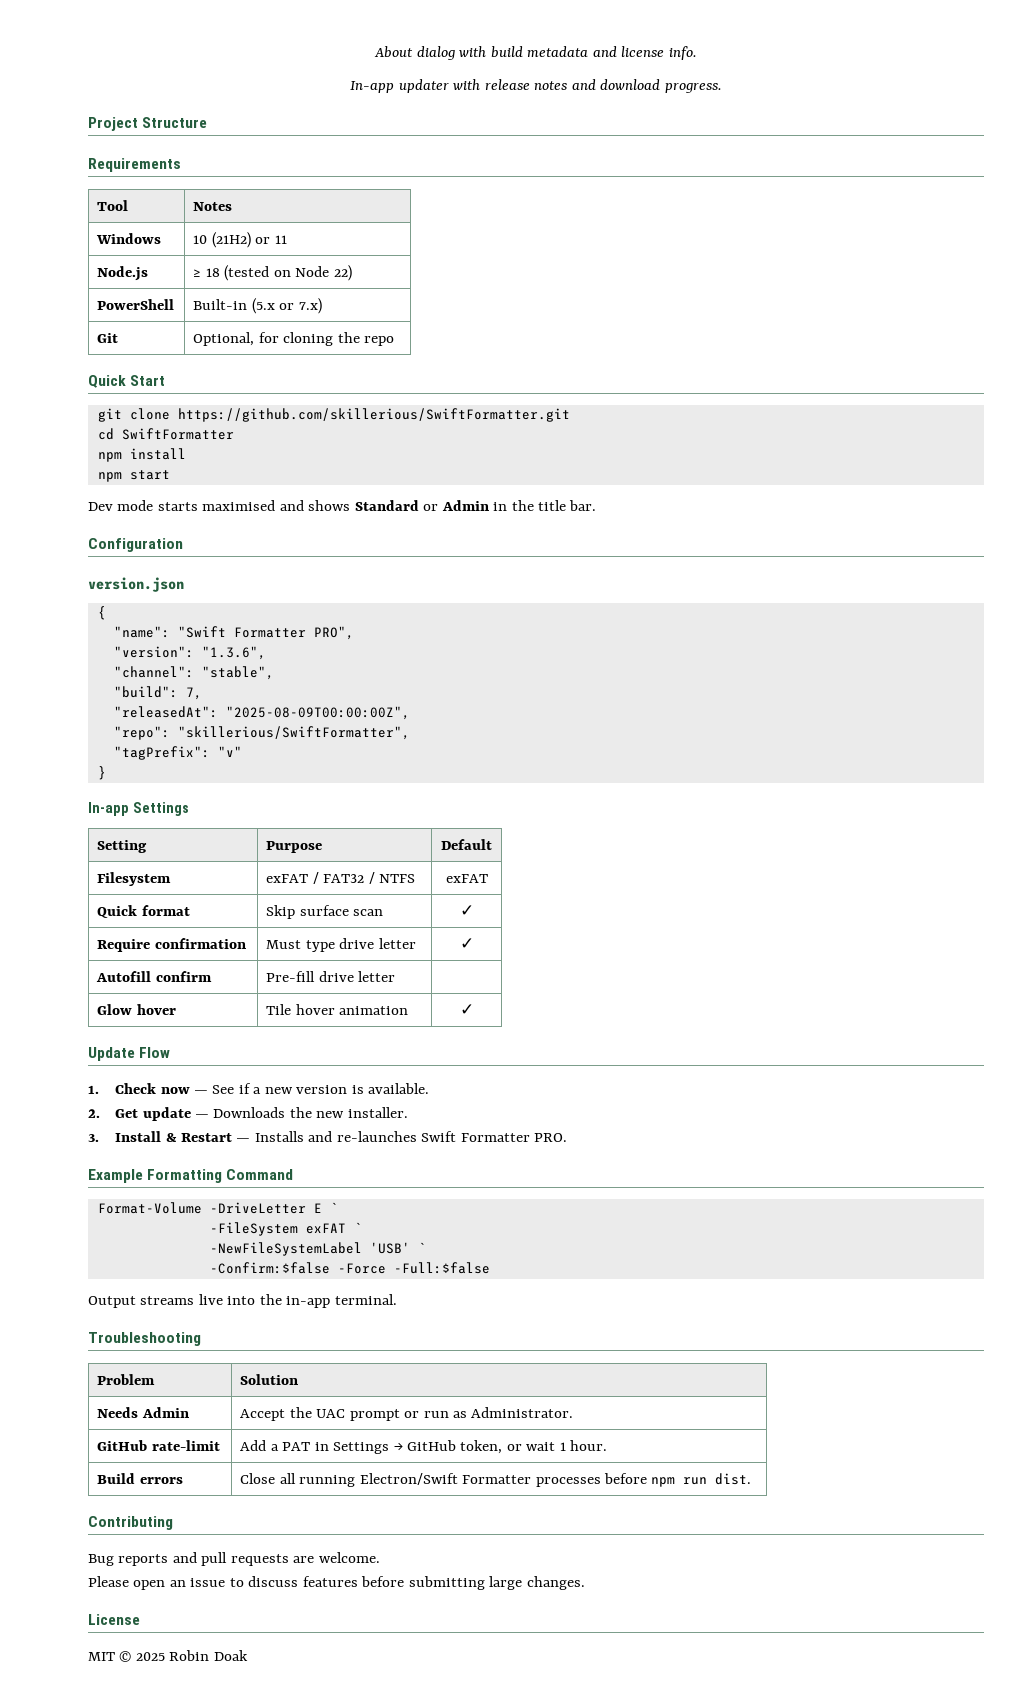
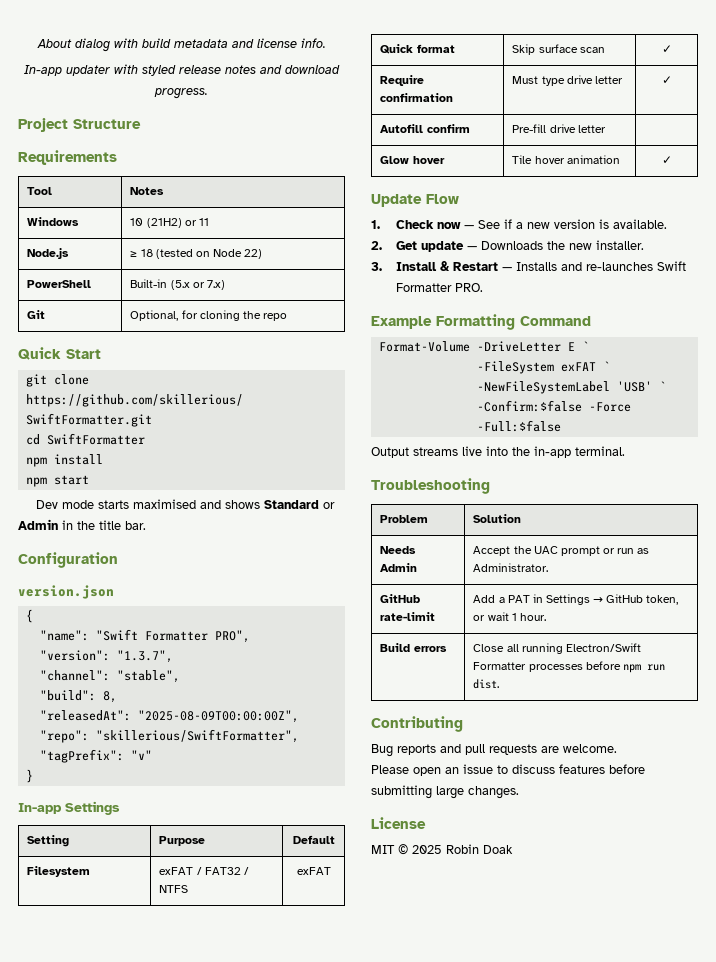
- In-app updater with release notes and download progress.
+ In-app updater with styled release notes and download progress.
- "version": "1.3.6",
+ "version": "1.3.7",
- "build": 7,
+ "build": 8,

